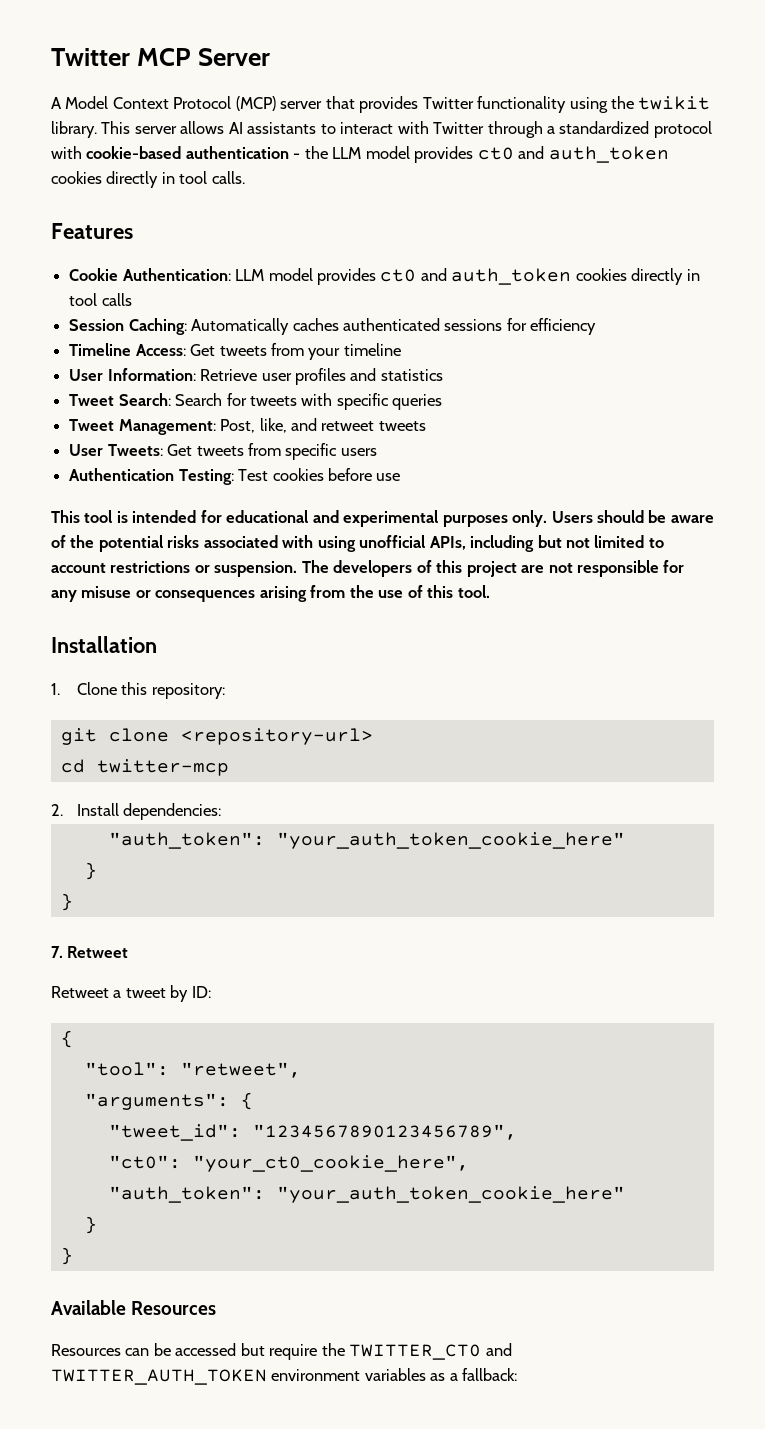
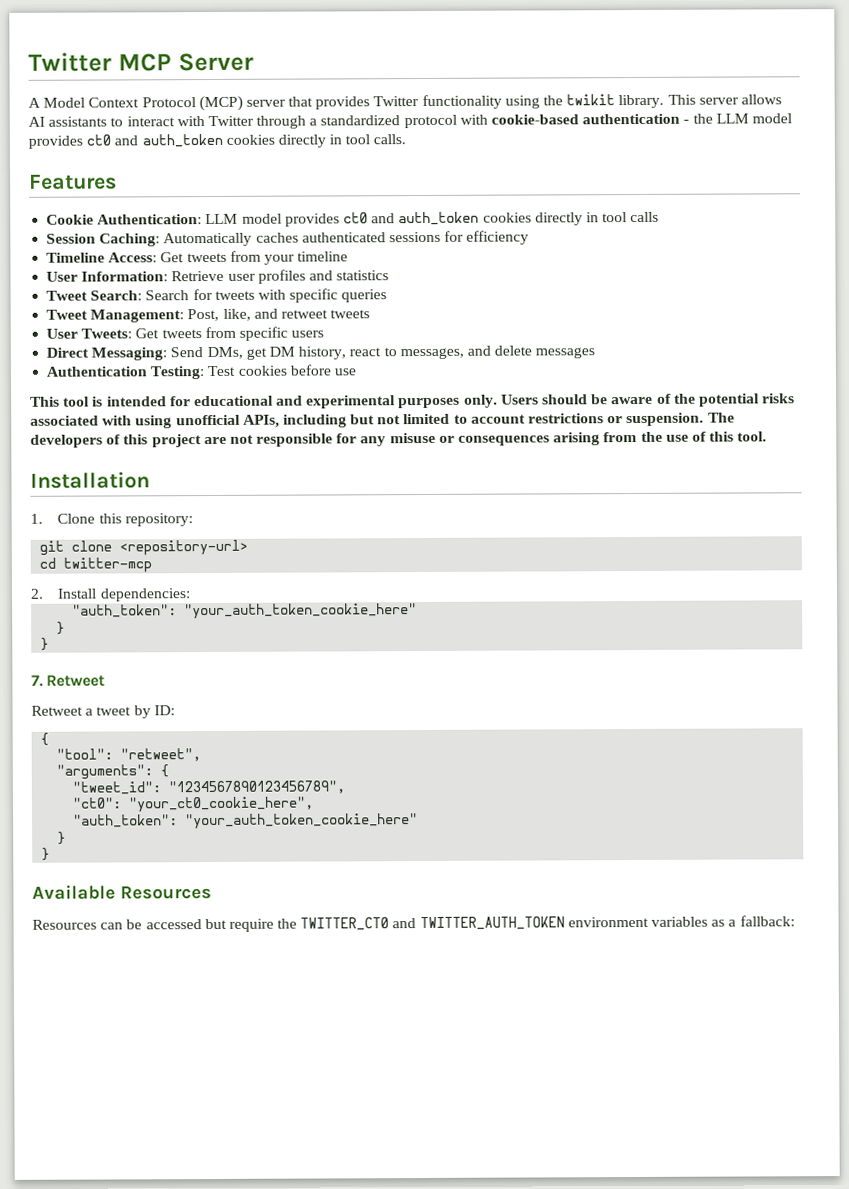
+ Direct Messaging: Send DMs, get DM history, react to messages, and delete messages

